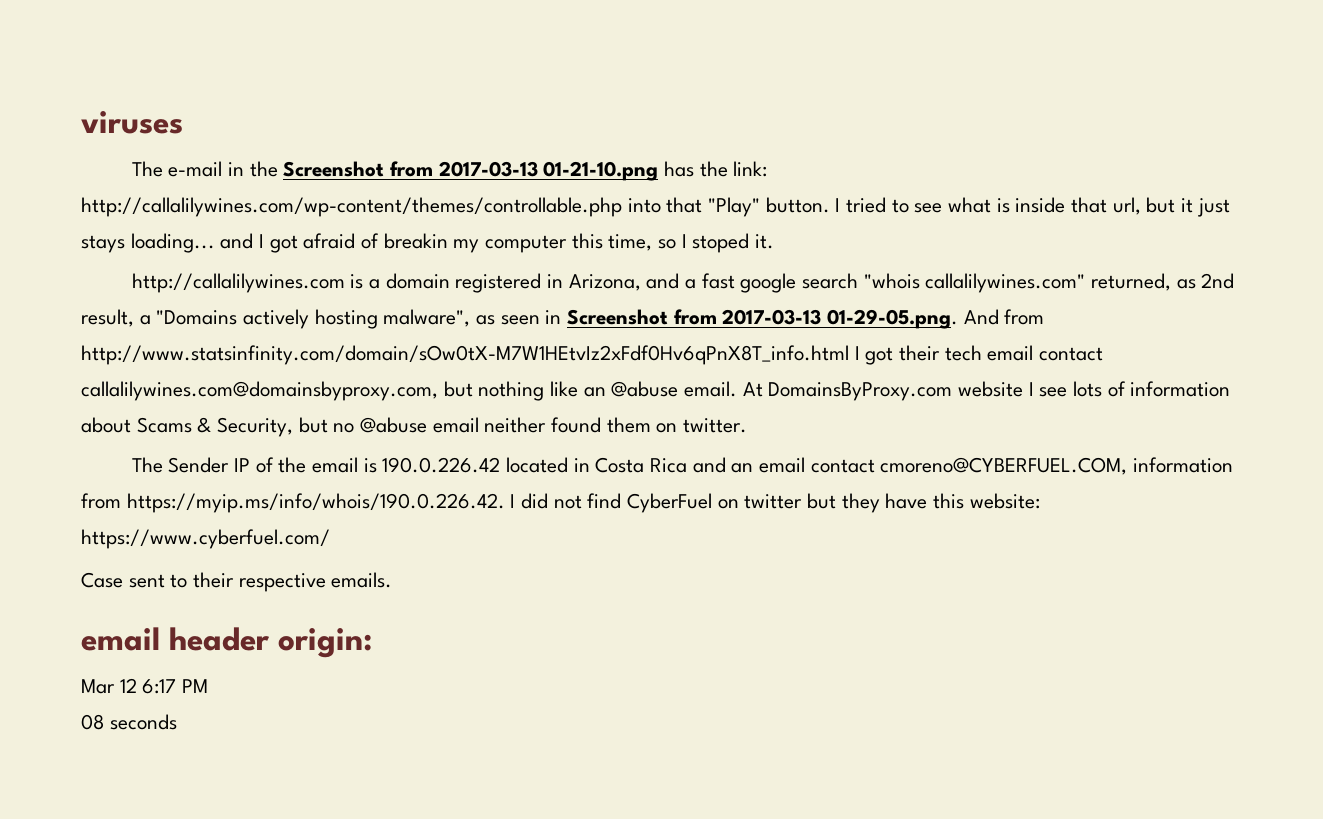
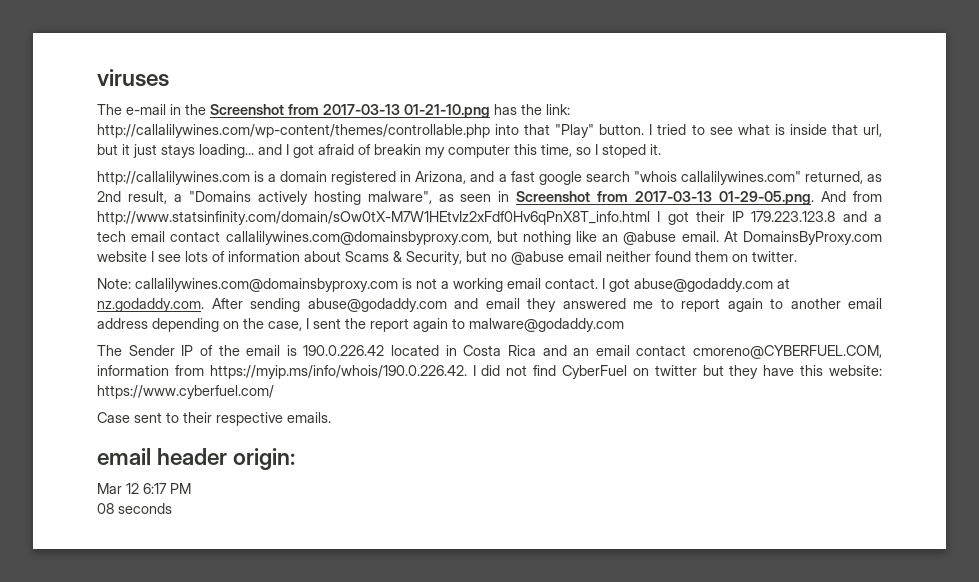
- http://callalilywines.com is a domain registered in Arizona, and a fast google search "whois callalilywines.com" returned, as 2nd result, a "Domains actively hosting malware", as seen in Screenshot from 2017-03-13 01-29-05.png. And from http://www.statsinfinity.com/domain/sOw0tX-M7W1HEtvIz2xFdf0Hv6qPnX8T_info.html I got their tech email contact callalilywines.com@domainsbyproxy.com, but nothing like an @abuse email.
+ http://callalilywines.com is a domain registered in Arizona, and a fast google search "whois callalilywines.com" returned, as 2nd result, a "Domains actively hosting malware", as seen in Screenshot from 2017-03-13 01-29-05.png. And from http://www.statsinfinity.com/domain/sOw0tX-M7W1HEtvIz2xFdf0Hv6qPnX8T_info.html I got their IP 179.223.123.8 and a tech email contact callalilywines.com@domainsbyproxy.com, but nothing like an @abuse email.
+ Note: callalilywines.com@domainsbyproxy.com is not a working email contact. I got abuse@godaddy.com at nz.godaddy.com. After sending abuse@godaddy.com and email they answered me to report again to another email address depending on the case, I sent the report again to malware@godaddy.com

